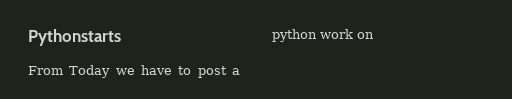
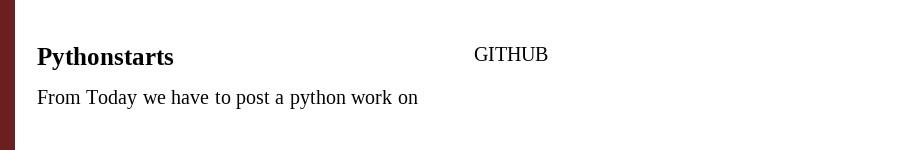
- From Today we have to post a python work on
+ From Today we have to post a python work on GITHUB

